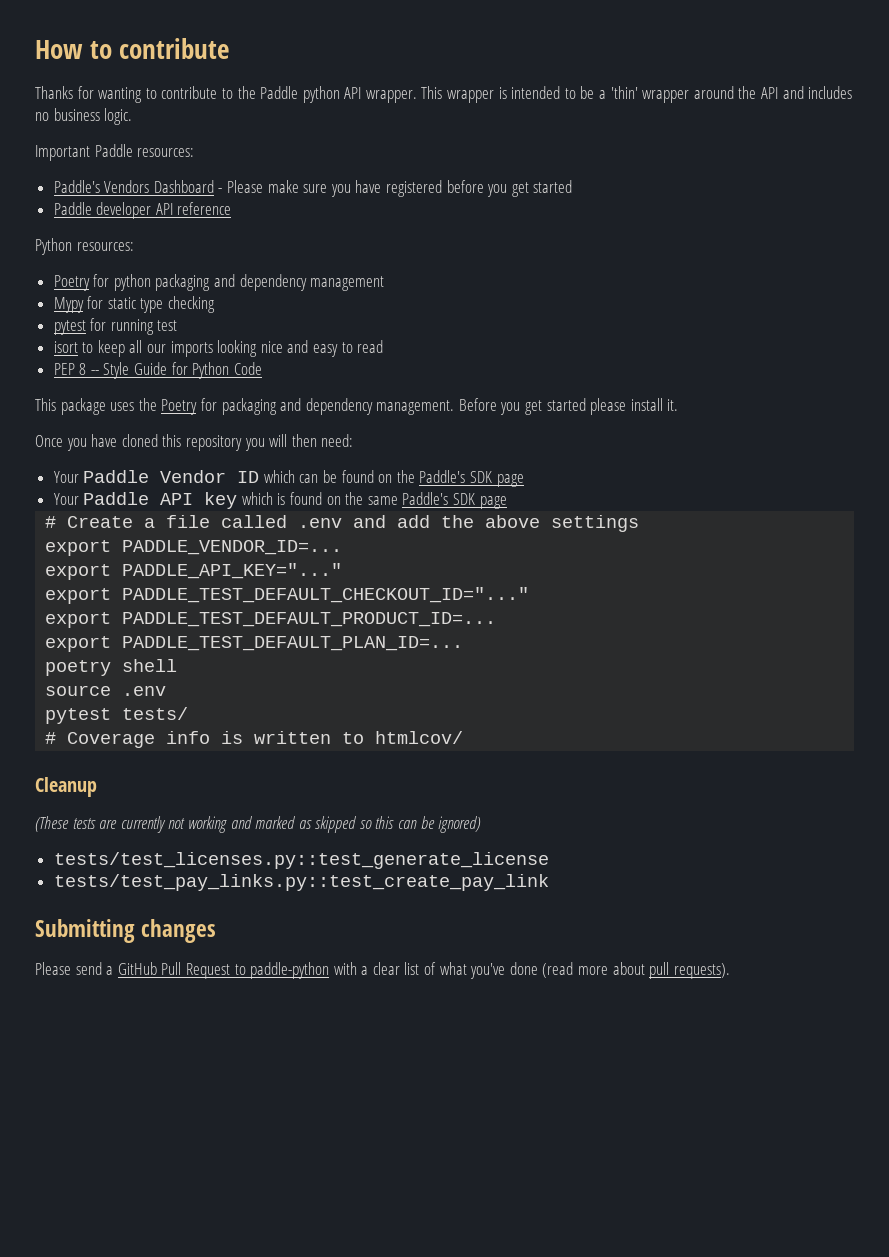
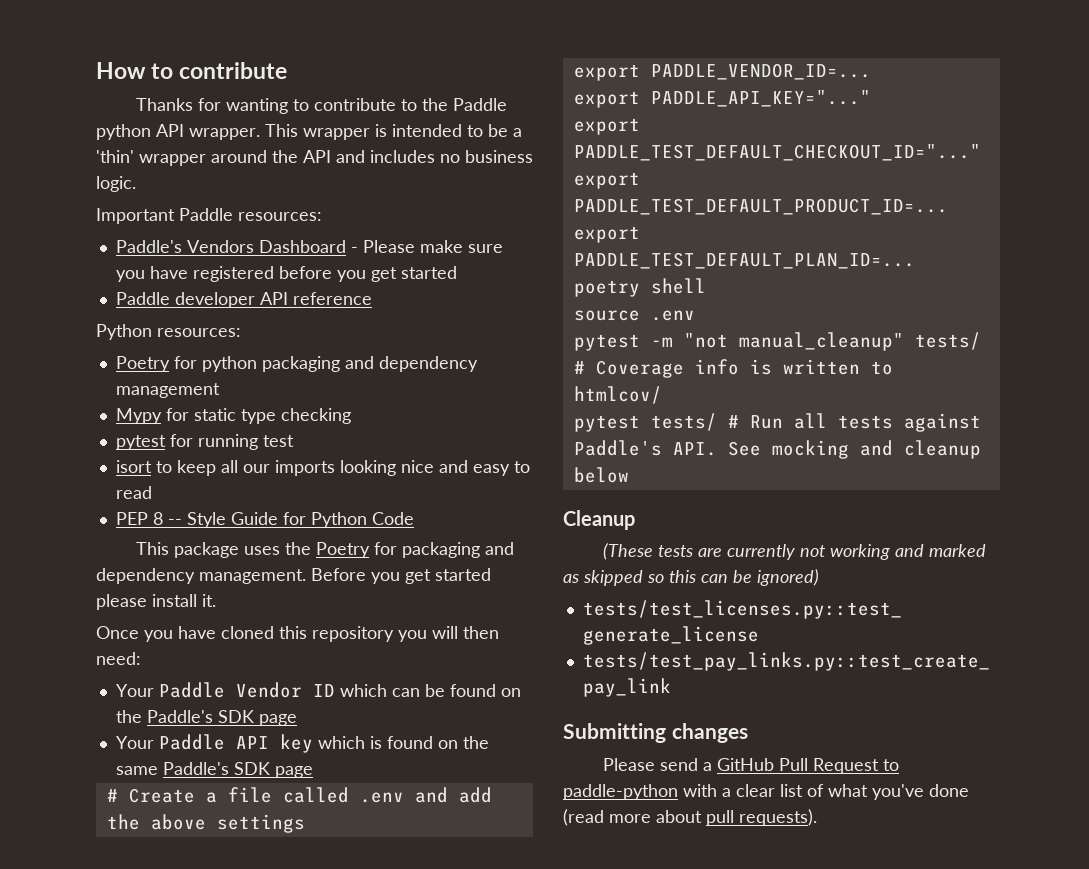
- pytest tests/
+ pytest -m "not manual_cleanup" tests/
+ pytest tests/ # Run all tests against Paddle's API. See mocking and cleanup below

